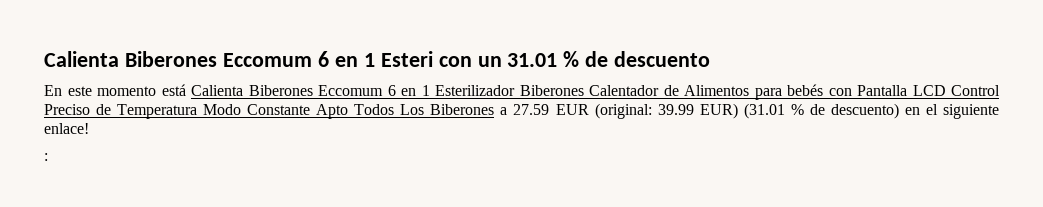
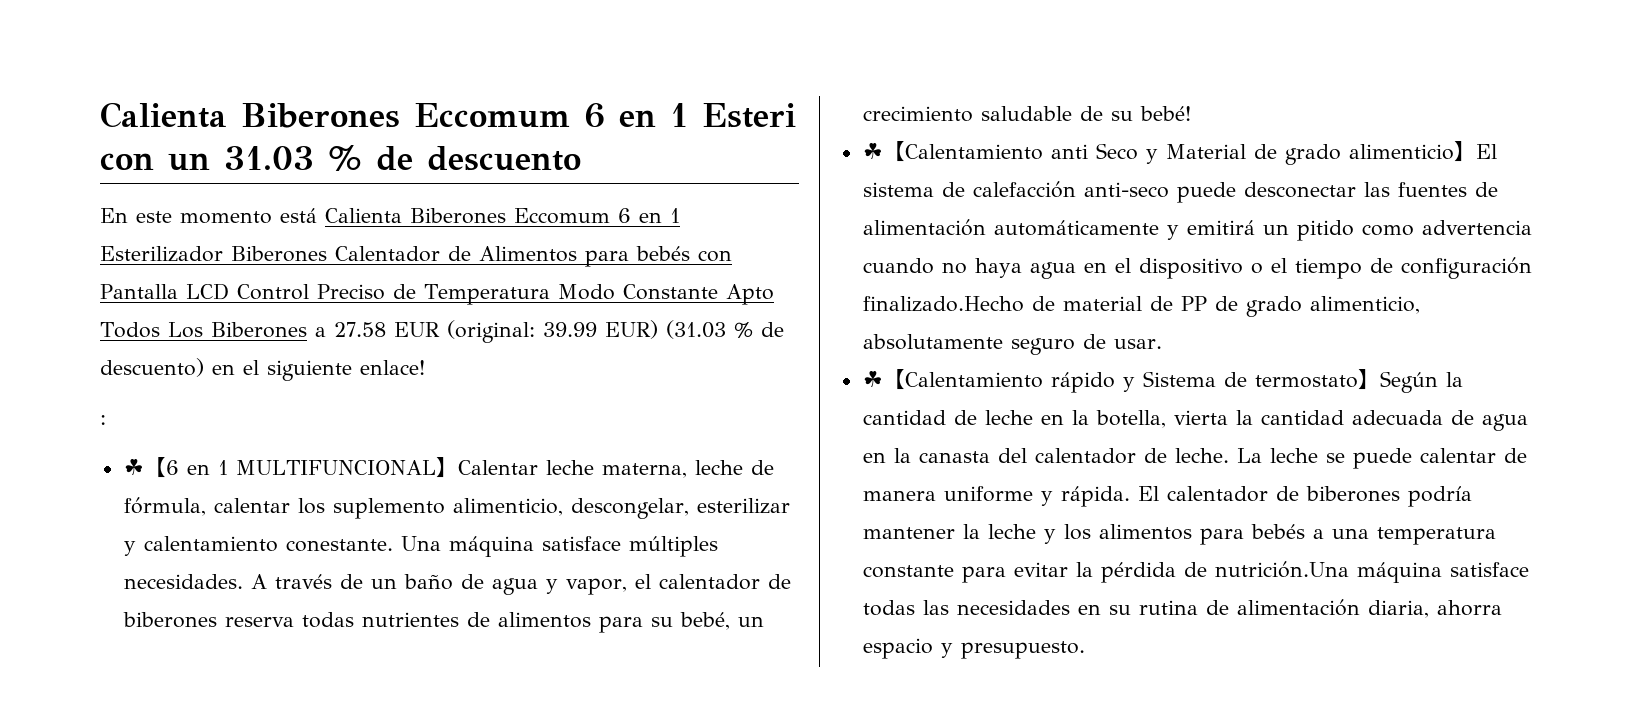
- Calienta Biberones Eccomum 6 en 1 Esteri con un 31.01 % de descuento
+ Calienta Biberones Eccomum 6 en 1 Esteri con un 31.03 % de descuento
- En este momento está Calienta Biberones Eccomum 6 en 1 Esterilizador Biberones Calentador de Alimentos para bebés con Pantalla LCD Control Preciso de Temperatura Modo Constante Apto Todos Los Biberones a 27.59 EUR (original: 39.99 EUR) (31.01 % de descuento) en el siguiente enlace!
+ En este momento está Calienta Biberones Eccomum 6 en 1 Esterilizador Biberones Calentador de Alimentos para bebés con Pantalla LCD Control Preciso de Temperatura Modo Constante Apto Todos Los Biberones a 27.58 EUR (original: 39.99 EUR) (31.03 % de descuento) en el siguiente enlace!
+ ☘【6 en 1 MULTIFUNCIONAL】Calentar leche materna, leche de fórmula, calentar los suplemento alimenticio, descongelar, esterilizar y calentamiento conestante. Una máquina satisface múltiples necesidades. A través de un baño de agua y vapor, el calentador de biberones reserva todas nutrientes de alimentos para su bebé, un crecimiento saludable de su bebé!
+ ☘【Calentamiento anti Seco y Material de grado alimenticio】El sistema de calefacción anti-seco puede desconectar las fuentes de alimentación automáticamente y emitirá un pitido como advertencia cuando no haya agua en el dispositivo o el tiempo de configuración finalizado.Hecho de material de PP de grado alimenticio, absolutamente seguro de usar.
+ ☘【Calentamiento rápido y Sistema de termostato】Según la cantidad de leche en la botella, vierta la cantidad adecuada de agua en la canasta del calentador de leche. La leche se puede calentar de manera uniforme y rápida. El calentador de biberones podría mantener la leche y los alimentos para bebés a una temperatura constante para evitar la pérdida de nutrición.Una máquina satisface todas las necesidades en su rutina de alimentación diaria, ahorra espacio y presupuesto.

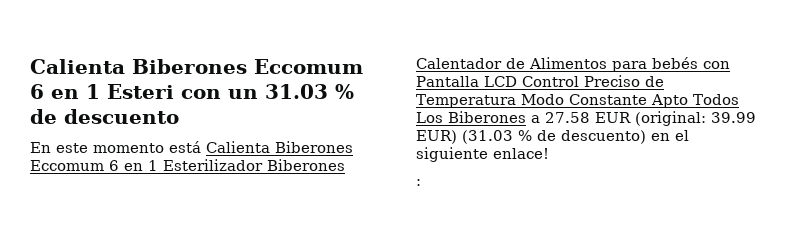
- ☘【6 en 1 MULTIFUNCIONAL】Calentar leche materna, leche de fórmula, calentar los suplemento alimenticio, descongelar, esterilizar y calentamiento conestante. Una máquina satisface múltiples necesidades. A través de un baño de agua y vapor, el calentador de biberones reserva todas nutrientes de alimentos para su bebé, un crecimiento saludable de su bebé!
- ☘【Calentamiento anti Seco y Material de grado alimenticio】El sistema de calefacción anti-seco puede desconectar las fuentes de alimentación automáticamente y emitirá un pitido como advertencia cuando no haya agua en el dispositivo o el tiempo de configuración finalizado.Hecho de material de PP de grado alimenticio, absolutamente seguro de usar.
- ☘【Calentamiento rápido y Sistema de termostato】Según la cantidad de leche en la botella, vierta la cantidad adecuada de agua en la canasta del calentador de leche. La leche se puede calentar de manera uniforme y rápida. El calentador de biberones podría mantener la leche y los alimentos para bebés a una temperatura constante para evitar la pérdida de nutrición.Una máquina satisface todas las necesidades en su rutina de alimentación diaria, ahorra espacio y presupuesto.

